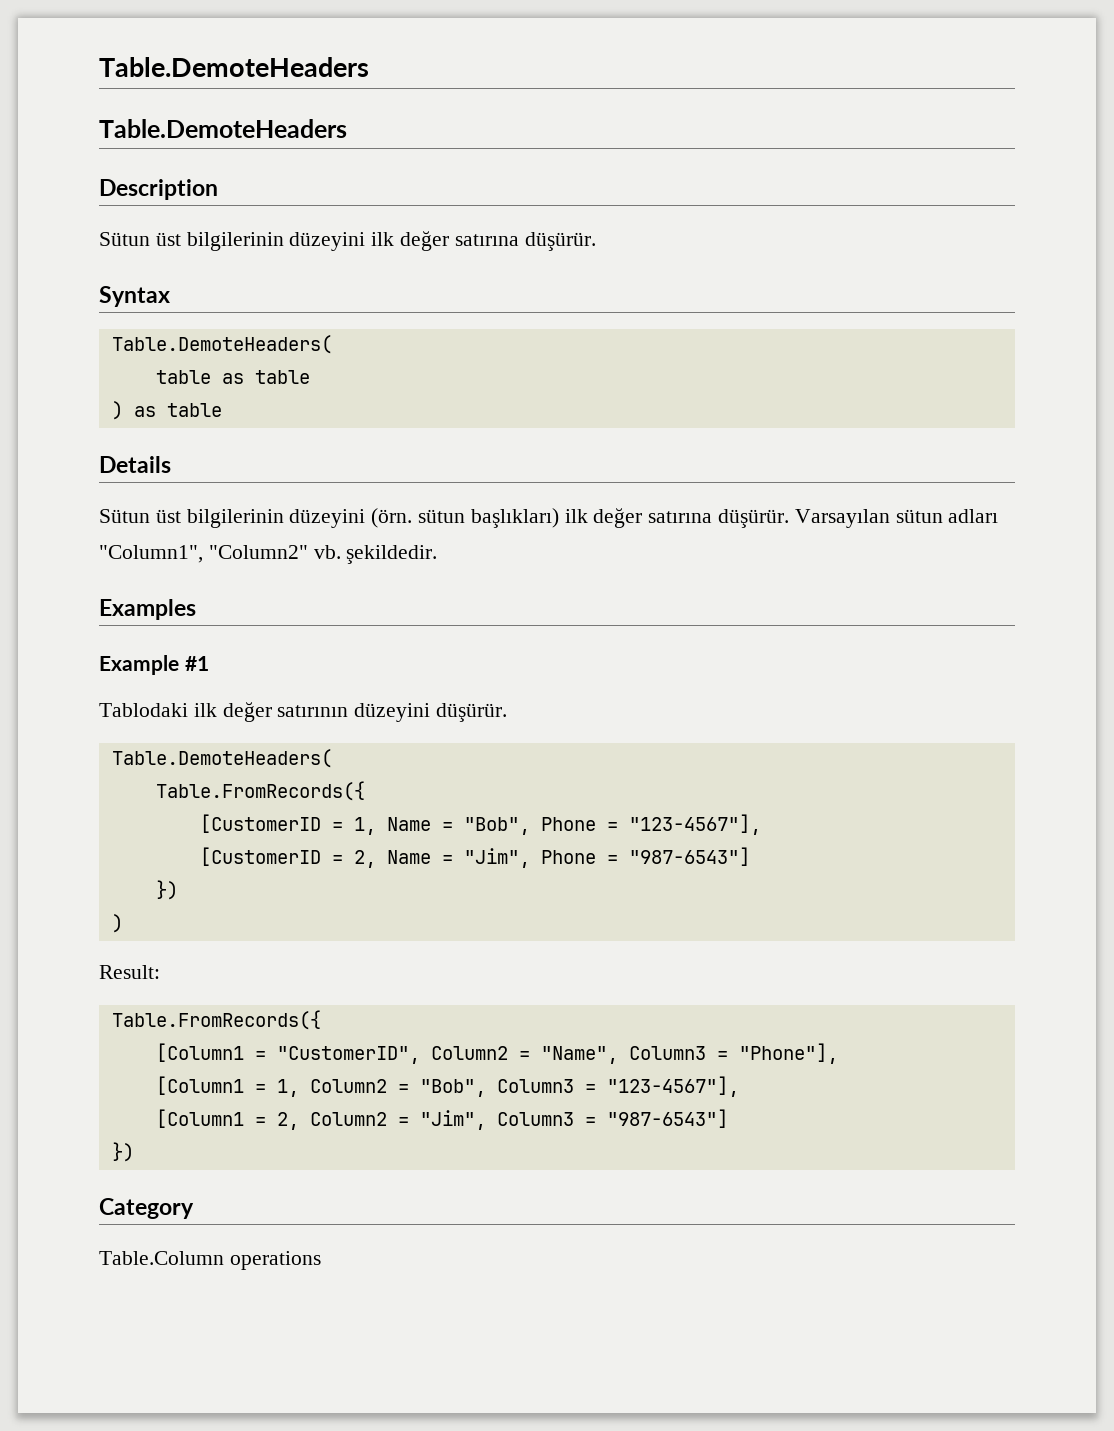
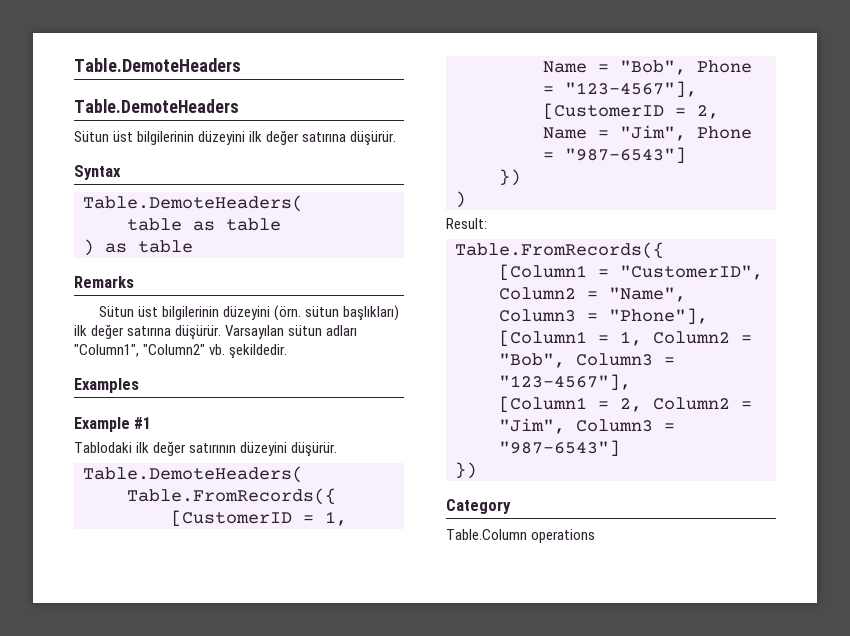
- Description
- Details
+ Remarks

